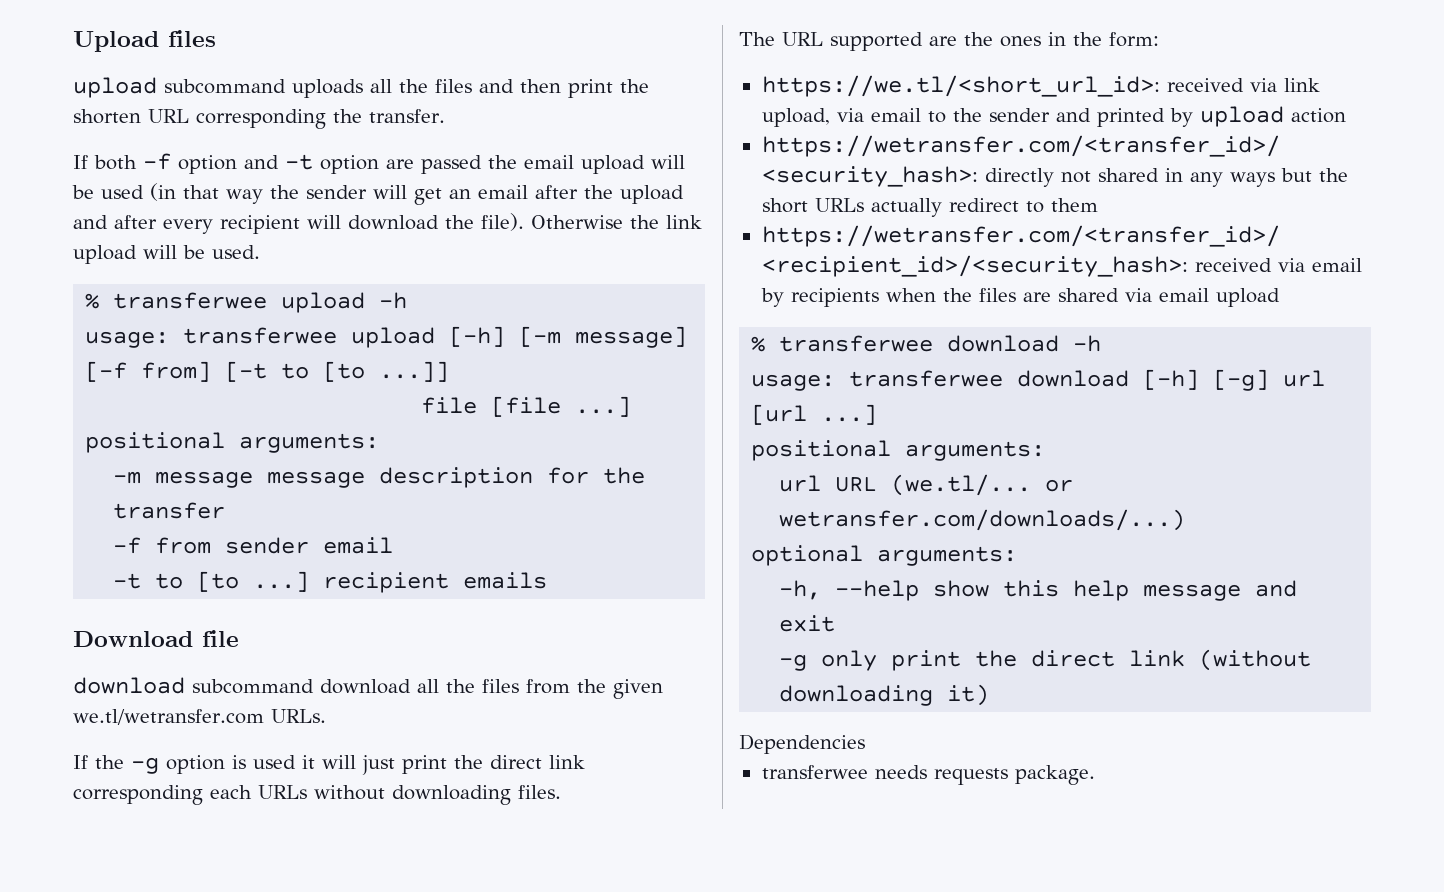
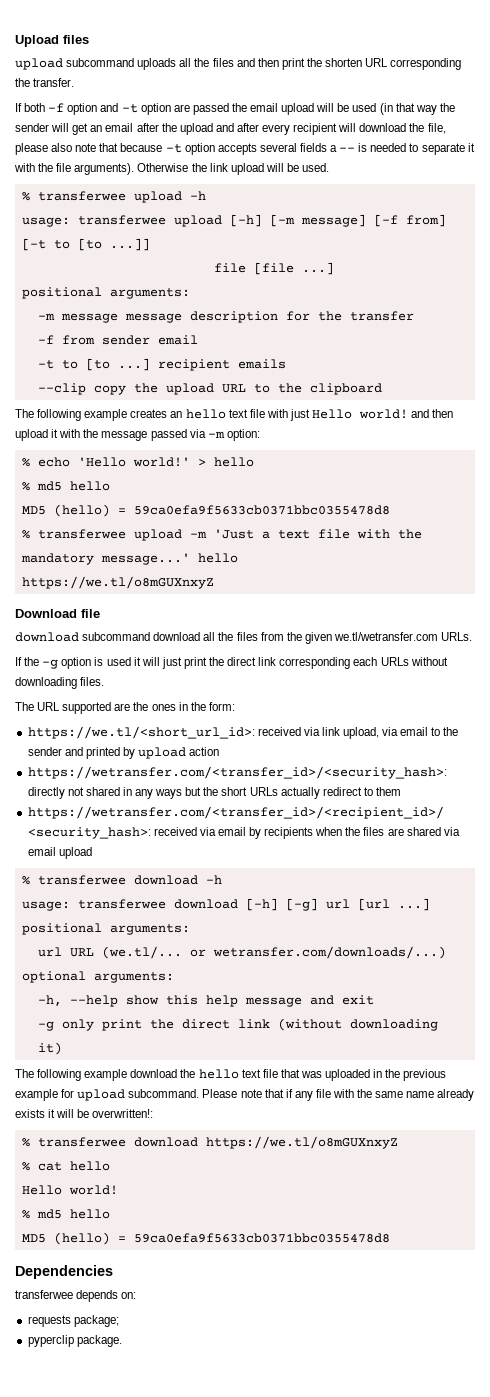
- If both -f option and -t option are passed the email upload will be used (in that way the sender will get an email after the upload and after every recipient will download the file).
+ If both -f option and -t option are passed the email upload will be used (in that way the sender will get an email after the upload and after every recipient will download the file, please also note that because -t option accepts several fields a -- is needed to separate it with the file arguments).
+ --clip copy the upload URL to the clipboard
+ The following example creates an hello text file with just Hello world! and then upload it with the message passed via -m option:
+ % echo 'Hello world!' > hello
+ % md5 hello
+ MD5 (hello) = 59ca0efa9f5633cb0371bbc0355478d8
+ % transferwee upload -m 'Just a text file with the mandatory message...' hello
+ https://we.tl/o8mGUXnxyZ
+ The following example download the hello text file that was uploaded in the previous example for upload subcommand. Please note that if any file with the same name already exists it will be overwritten!:
+ % transferwee download https://we.tl/o8mGUXnxyZ
+ % cat hello
+ Hello world!
+ % md5 hello
+ MD5 (hello) = 59ca0efa9f5633cb0371bbc0355478d8
  Dependencies
- transferwee needs requests package.
+ transferwee depends on:
+ requests package;
+ pyperclip package.

